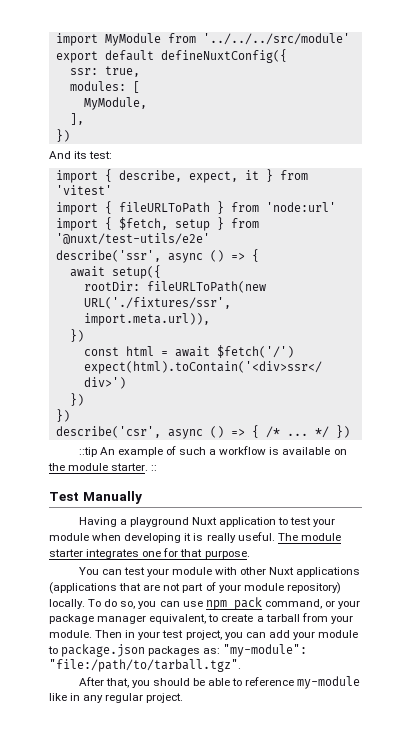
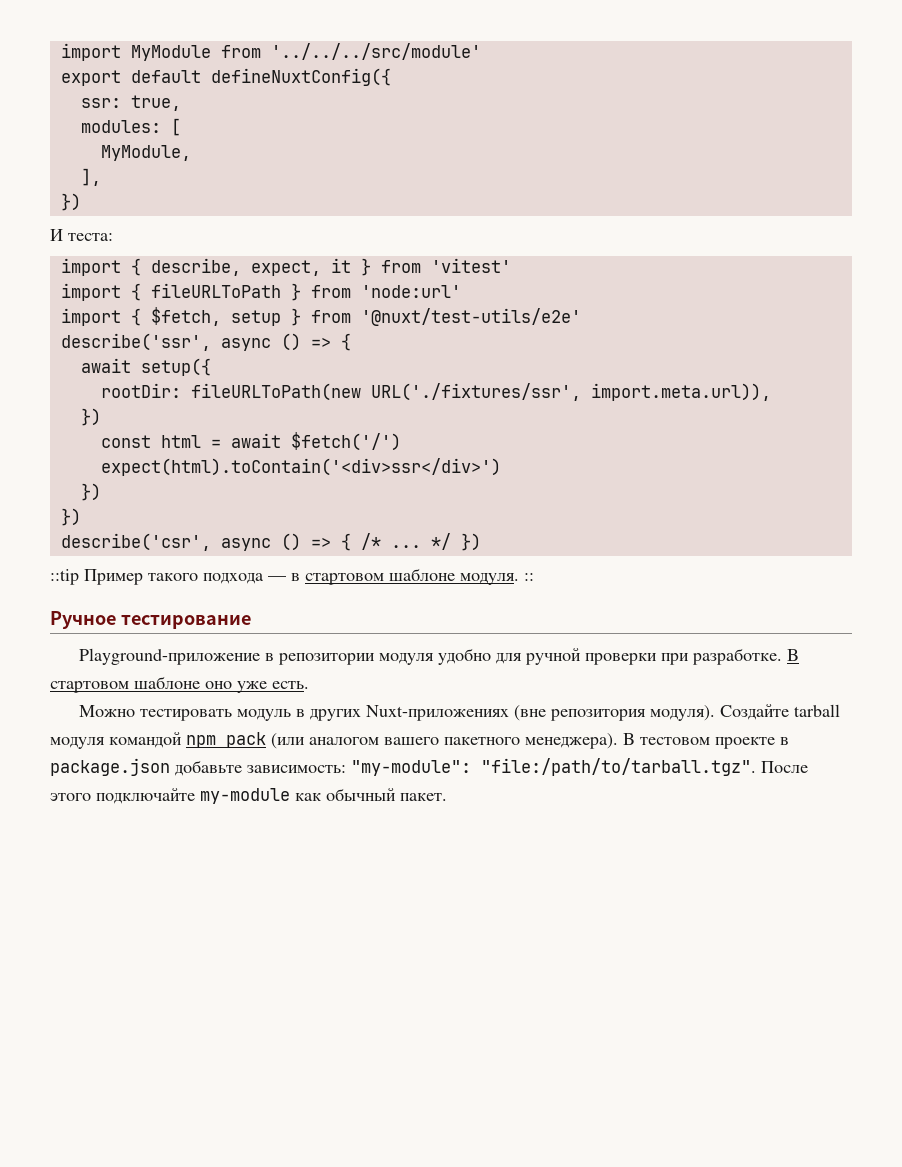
- And its test:
+ И теста:
- ::tip An example of such a workflow is available on the module starter. ::
- Test Manually
- Having a playground Nuxt application to test your module when developing it is really useful. The module starter integrates one for that purpose.
- You can test your module with other Nuxt applications (applications that are not part of your module repository) locally. To do so, you can use npm pack command, or your package manager equivalent, to create a tarball from your module. Then in your test project, you can add your module to package.json packages as: "my-module": "file:/path/to/tarball.tgz".
- After that, you should be able to reference my-module like in any regular project.
+ ::tip Пример такого подхода — в стартовом шаблоне модуля. ::
+ Ручное тестирование
+ Playground-приложение в репозитории модуля удобно для ручной проверки при разработке. В стартовом шаблоне оно уже есть.
+ Можно тестировать модуль в других Nuxt-приложениях (вне репозитория модуля). Создайте tarball модуля командой npm pack (или аналогом вашего пакетного менеджера). В тестовом проекте в package.json добавьте зависимость: "my-module": "file:/path/to/tarball.tgz". После этого подключайте my-module как обычный пакет.

